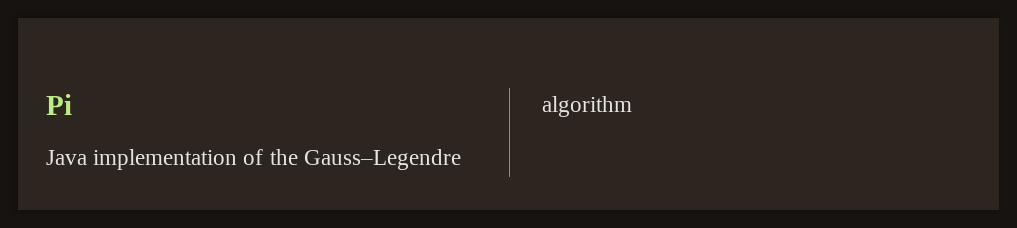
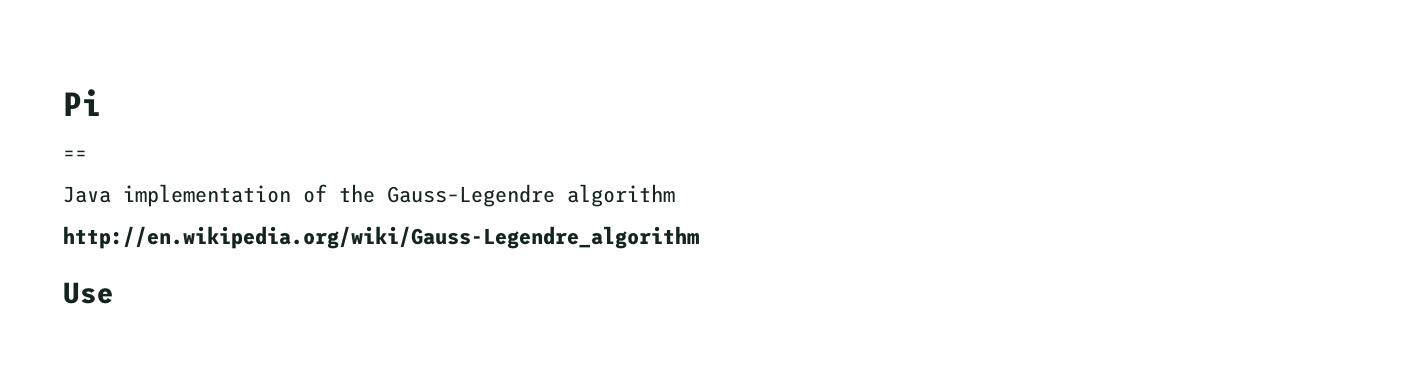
+ ==
+ http://en.wikipedia.org/wiki/Gauss-Legendre_algorithm
+ Use

